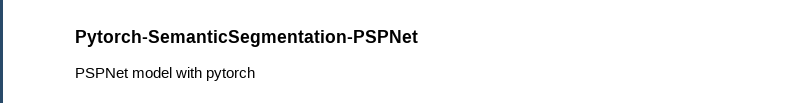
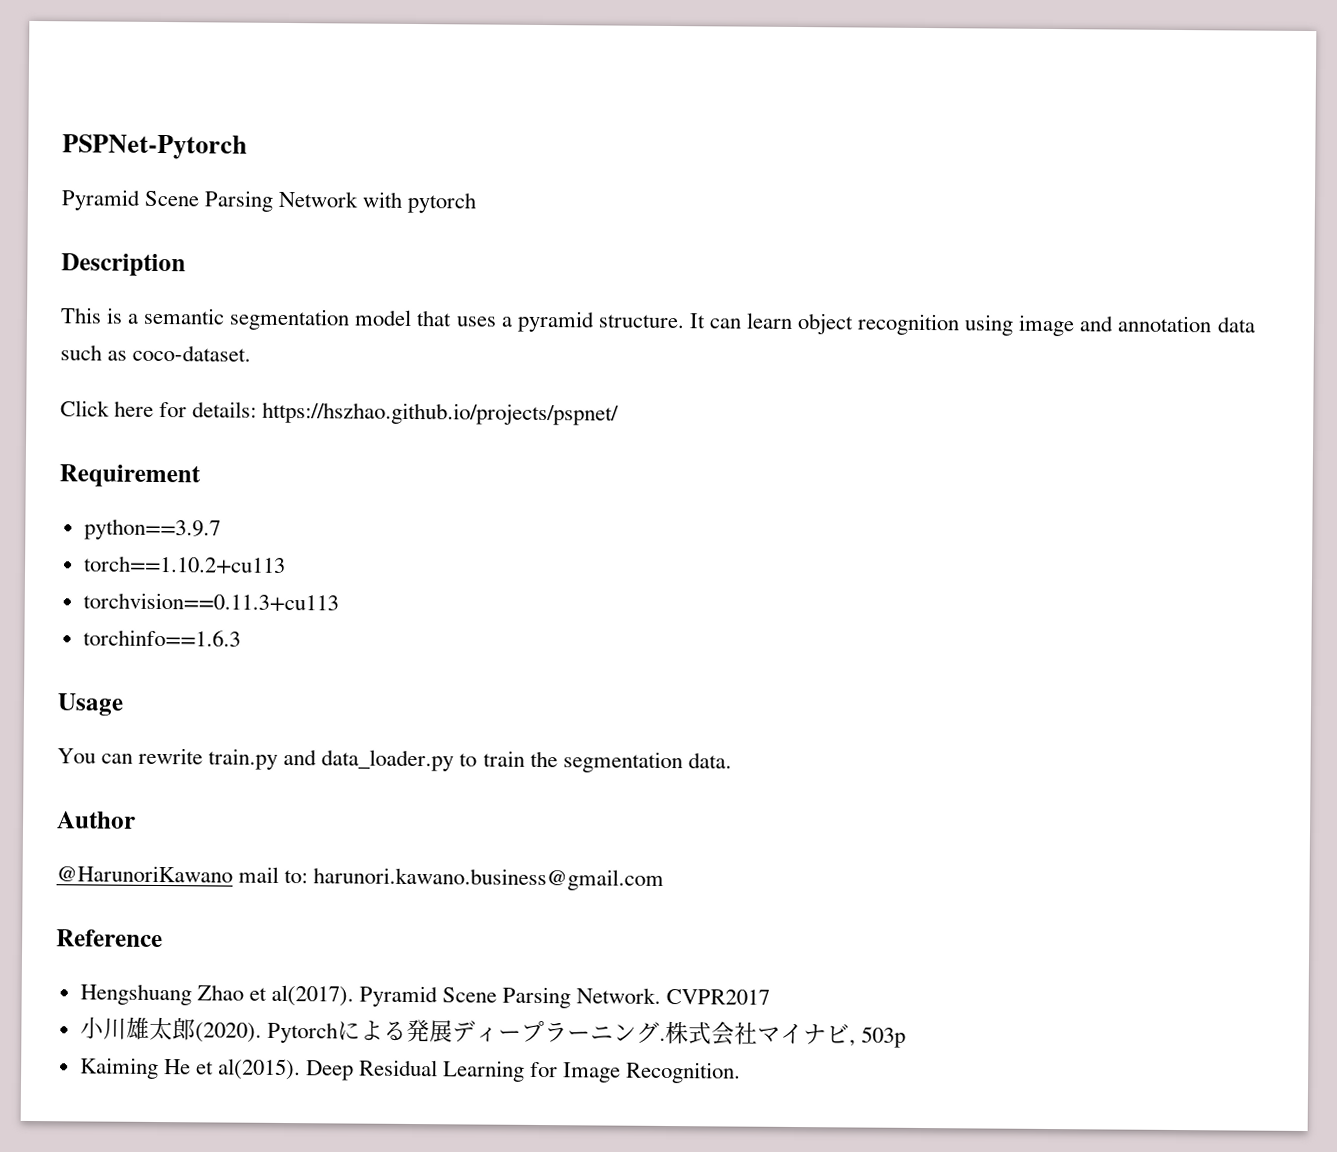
- Pytorch-SemanticSegmentation-PSPNet
- PSPNet model with pytorch
+ PSPNet-Pytorch
+ Pyramid Scene Parsing Network with pytorch
+ Description
+ This is a semantic segmentation model that uses a pyramid structure. It can learn object recognition using image and annotation data such as coco-dataset.
+ Click here for details: https://hszhao.github.io/projects/pspnet/
+ Requirement
+ python==3.9.7
+ torch==1.10.2+cu113
+ torchvision==0.11.3+cu113
+ torchinfo==1.6.3
+ Usage
+ You can rewrite train.py and data_loader.py to train the segmentation data.
+ Author
+ @HarunoriKawano mail to: harunori.kawano.business@gmail.com
+ Reference
+ Hengshuang Zhao et al(2017). Pyramid Scene Parsing Network. CVPR2017
+ 小川雄太郎(2020). Pytorchによる発展ディープラーニング.株式会社マイナビ, 503p
+ Kaiming He et al(2015). Deep Residual Learning for Image Recognition.

